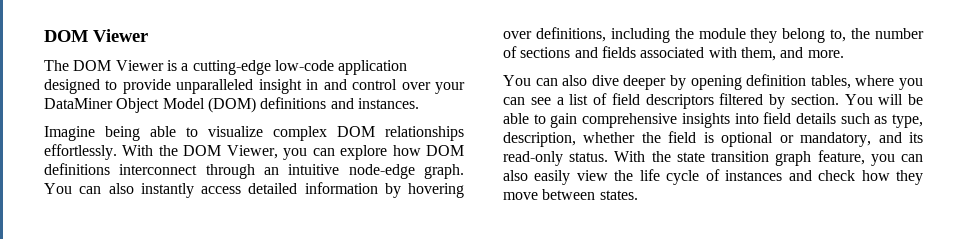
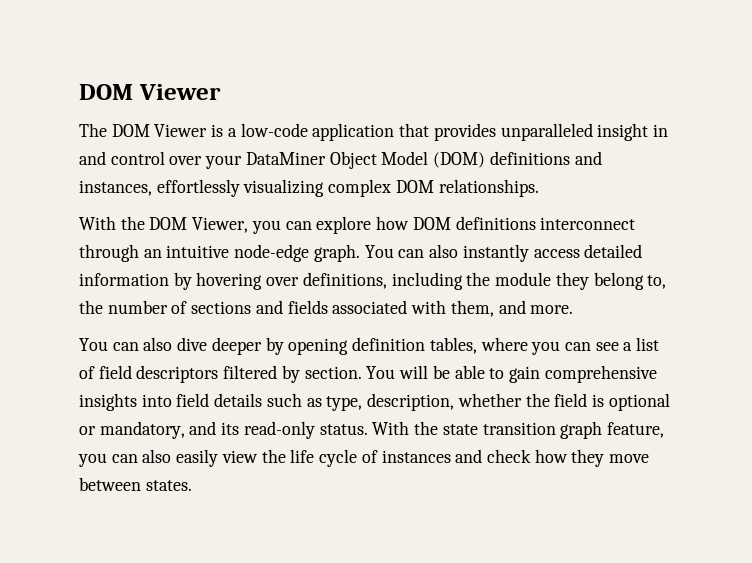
- The DOM Viewer is a cutting-edge low-code application designed to provide unparalleled insight in and control over your DataMiner Object Model (DOM) definitions and instances.
- Imagine being able to visualize complex DOM relationships effortlessly. With the DOM Viewer, you can explore how DOM definitions interconnect through an intuitive node-edge graph.
+ The DOM Viewer is a low-code application that provides unparalleled insight in and control over your DataMiner Object Model (DOM) definitions and instances, effortlessly visualizing complex DOM relationships.
+ With the DOM Viewer, you can explore how DOM definitions interconnect through an intuitive node-edge graph.

